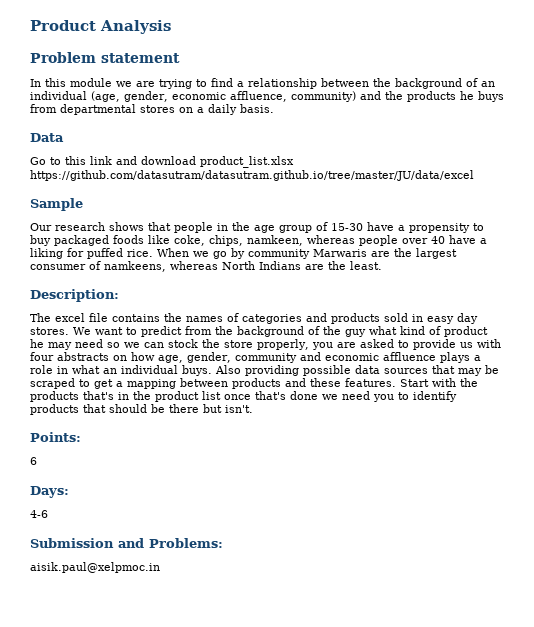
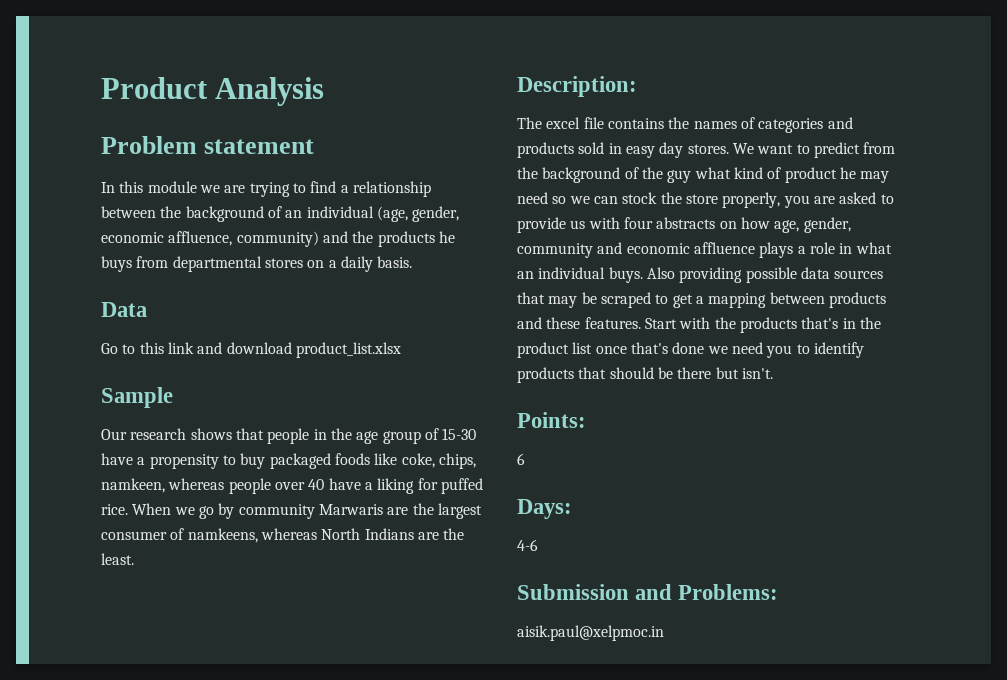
- Go to this link and download product_list.xlsx https://github.com/datasutram/datasutram.github.io/tree/master/JU/data/excel
+ Go to this link and download product_list.xlsx

